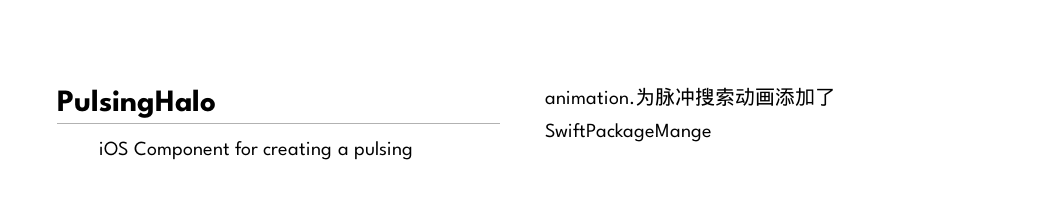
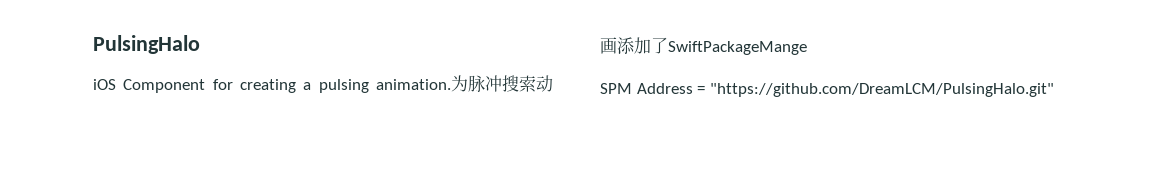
+ SPM Address = "https://github.com/DreamLCM/PulsingHalo.git"

